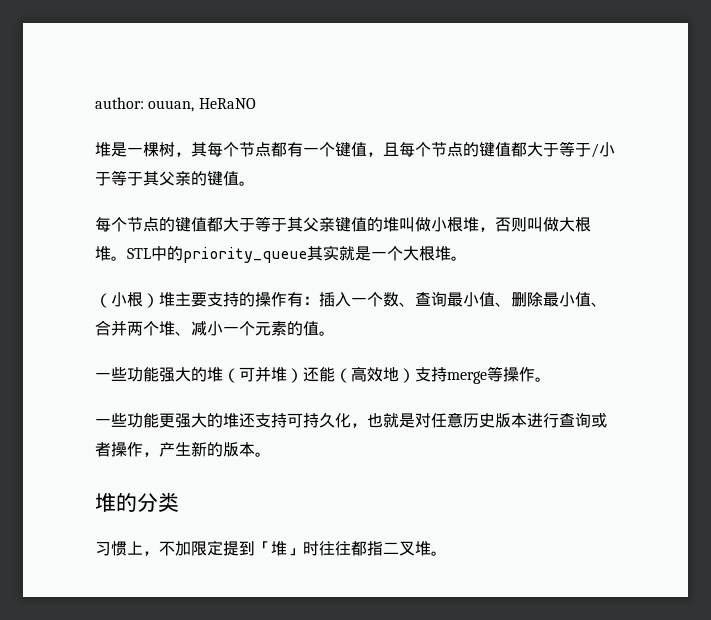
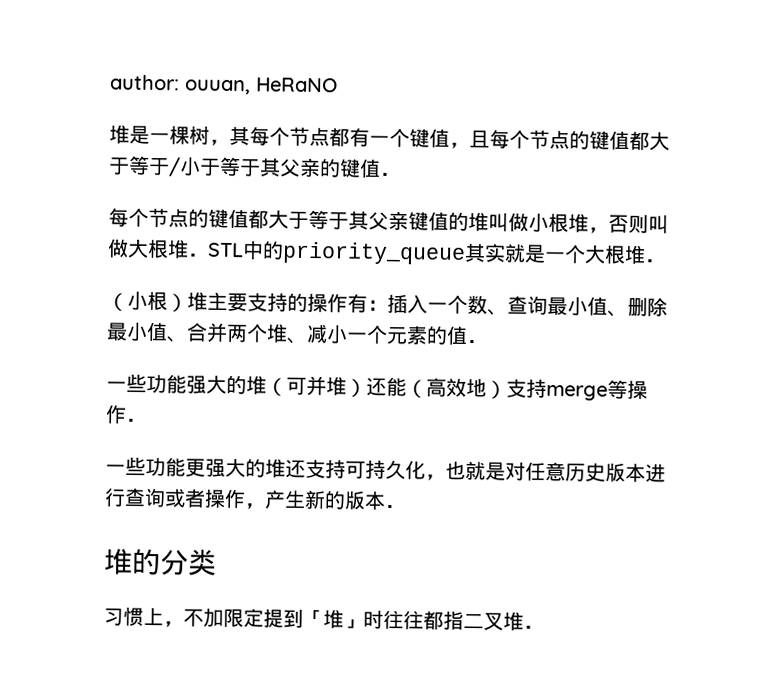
- 堆是一棵树，其每个节点都有一个键值，且每个节点的键值都大于等于/小于等于其父亲的键值。
+ 堆是一棵树，其每个节点都有一个键值，且每个节点的键值都大于等于/小于等于其父亲的键值．
- 每个节点的键值都大于等于其父亲键值的堆叫做小根堆，否则叫做大根堆。STL中的priority_queue其实就是一个大根堆。
+ 每个节点的键值都大于等于其父亲键值的堆叫做小根堆，否则叫做大根堆．STL中的priority_queue其实就是一个大根堆．
- （小根）堆主要支持的操作有：插入一个数、查询最小值、删除最小值、合并两个堆、减小一个元素的值。
+ （小根）堆主要支持的操作有：插入一个数、查询最小值、删除最小值、合并两个堆、减小一个元素的值．
- 一些功能强大的堆（可并堆）还能（高效地）支持merge等操作。
+ 一些功能强大的堆（可并堆）还能（高效地）支持merge等操作．
- 一些功能更强大的堆还支持可持久化，也就是对任意历史版本进行查询或者操作，产生新的版本。
+ 一些功能更强大的堆还支持可持久化，也就是对任意历史版本进行查询或者操作，产生新的版本．
- 习惯上，不加限定提到「堆」时往往都指二叉堆。
+ 习惯上，不加限定提到「堆」时往往都指二叉堆．

